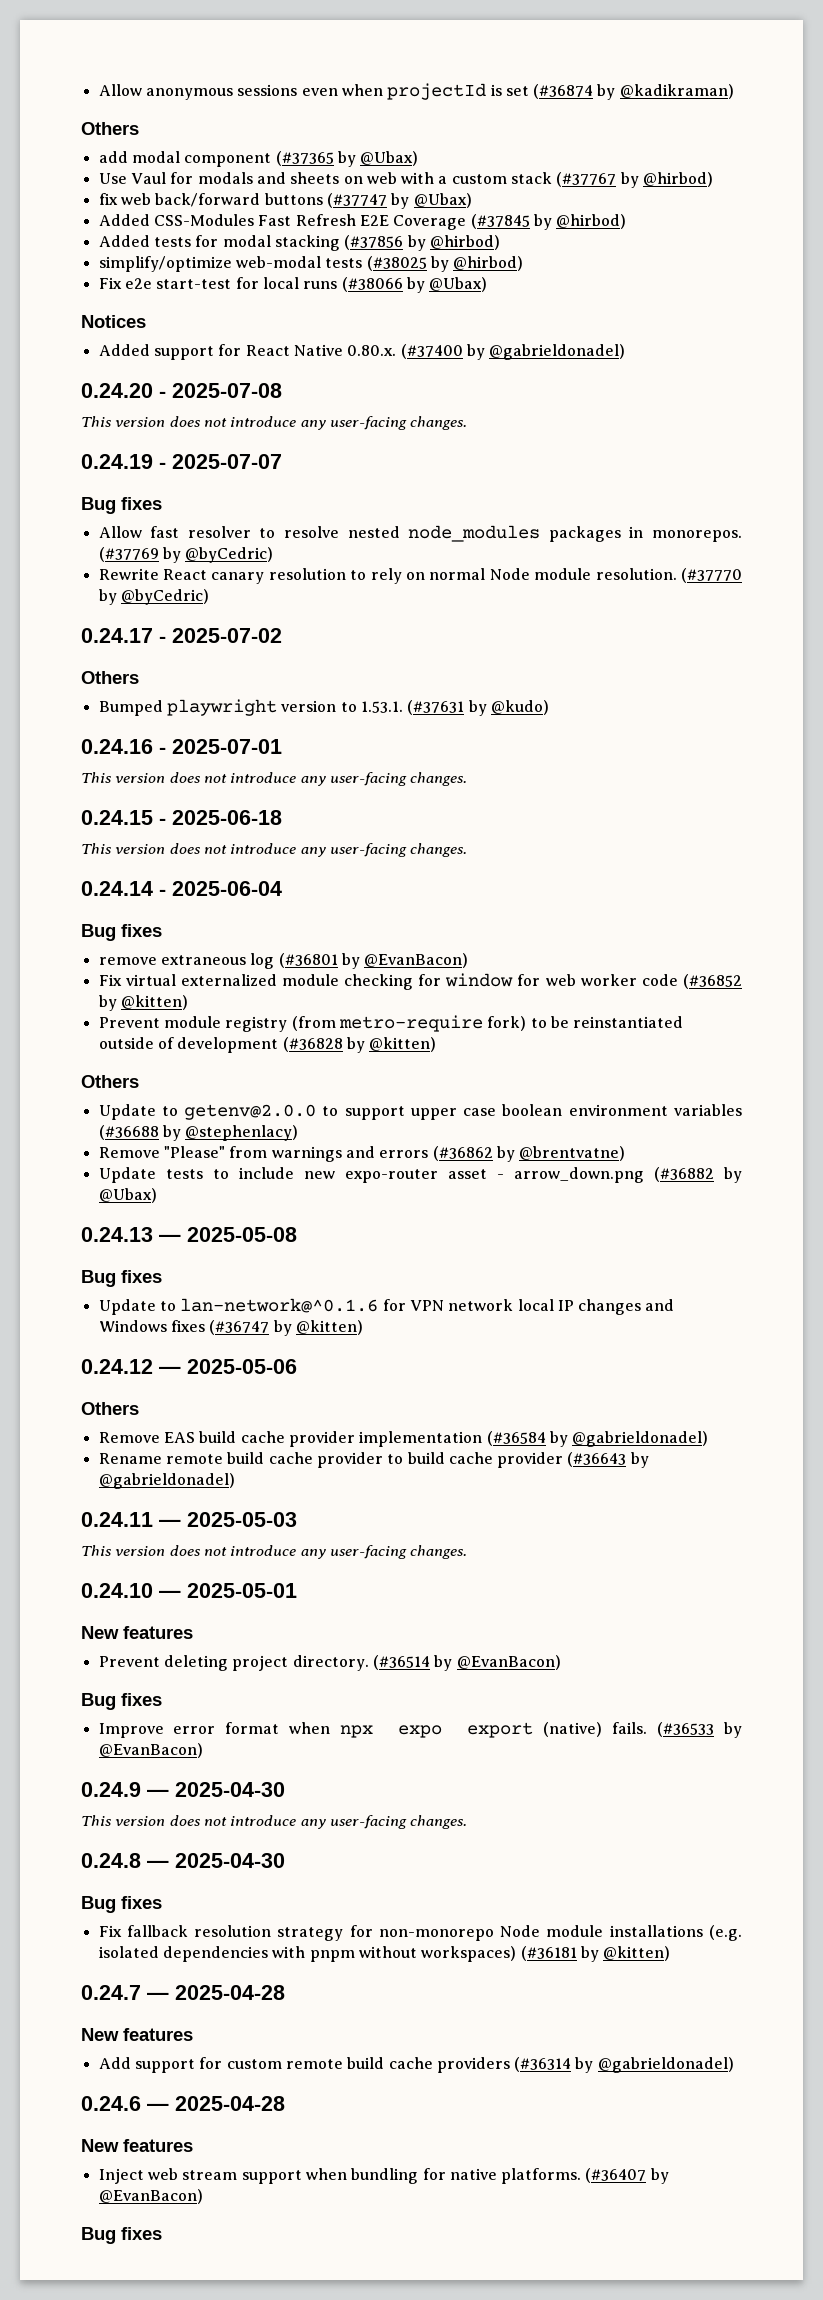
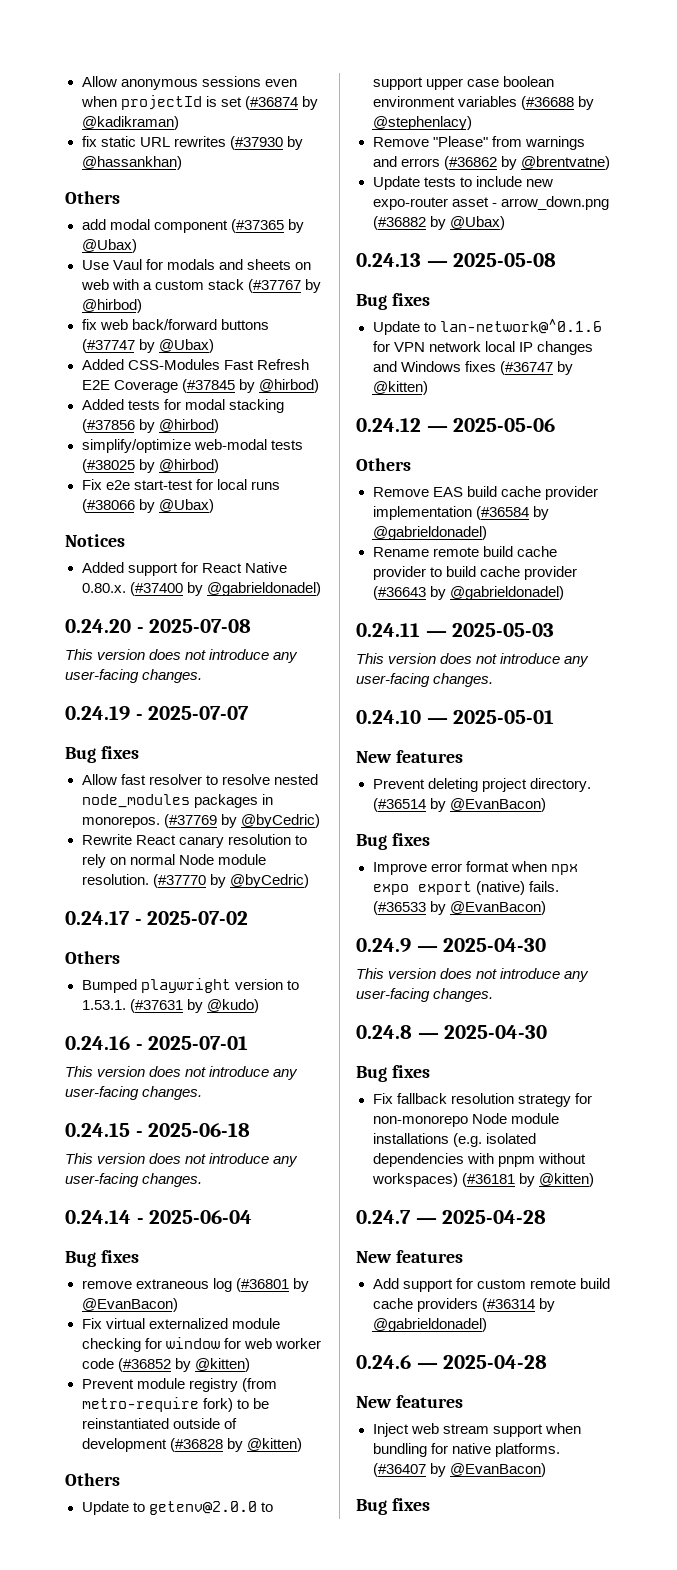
+ fix static URL rewrites (#37930 by @hassankhan)

